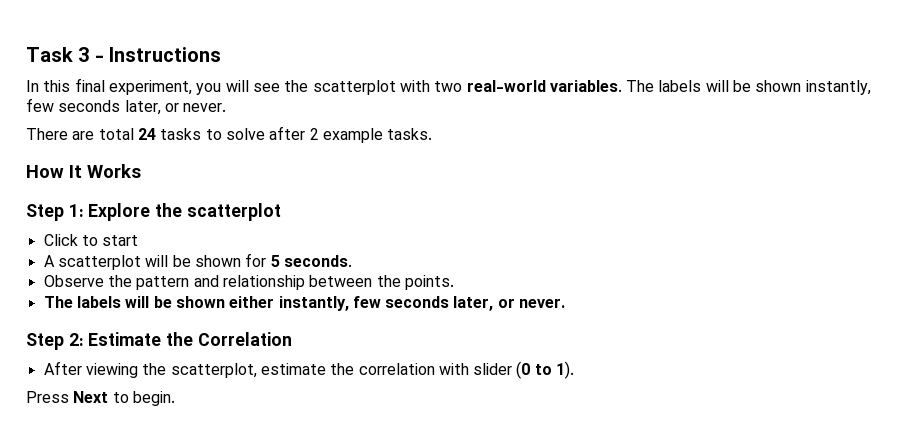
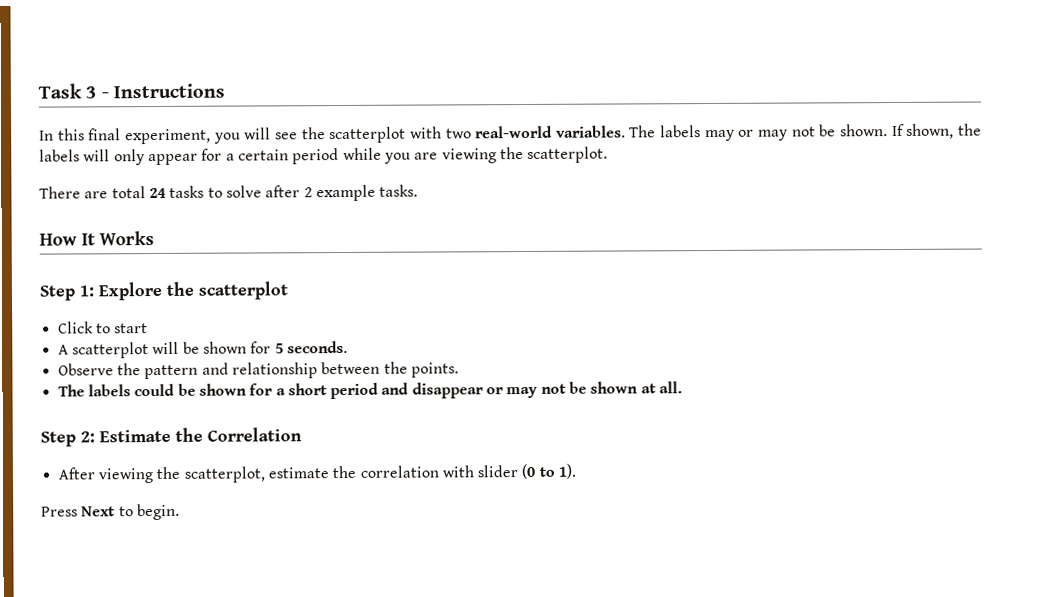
- The labels will be shown instantly, few seconds later, or never.
+ The labels may or may not be shown. If shown, the labels will only appear for a certain period while you are viewing the scatterplot.
- The labels will be shown either instantly, few seconds later, or never.
+ The labels could be shown for a short period and disappear or may not be shown at all.

